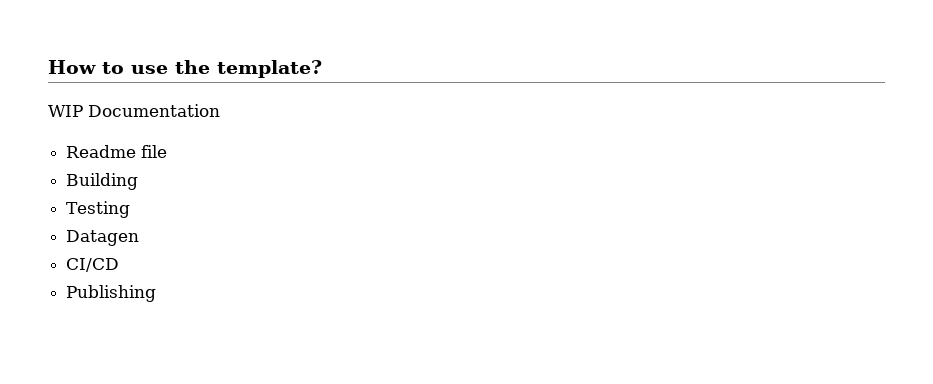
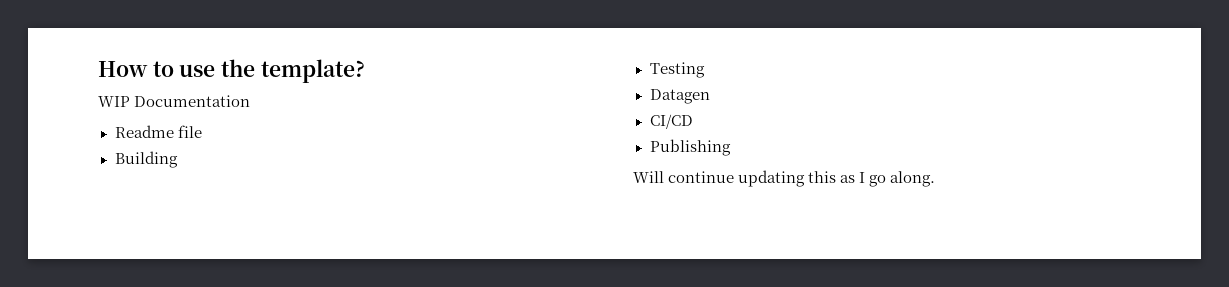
+ Will continue updating this as I go along.

